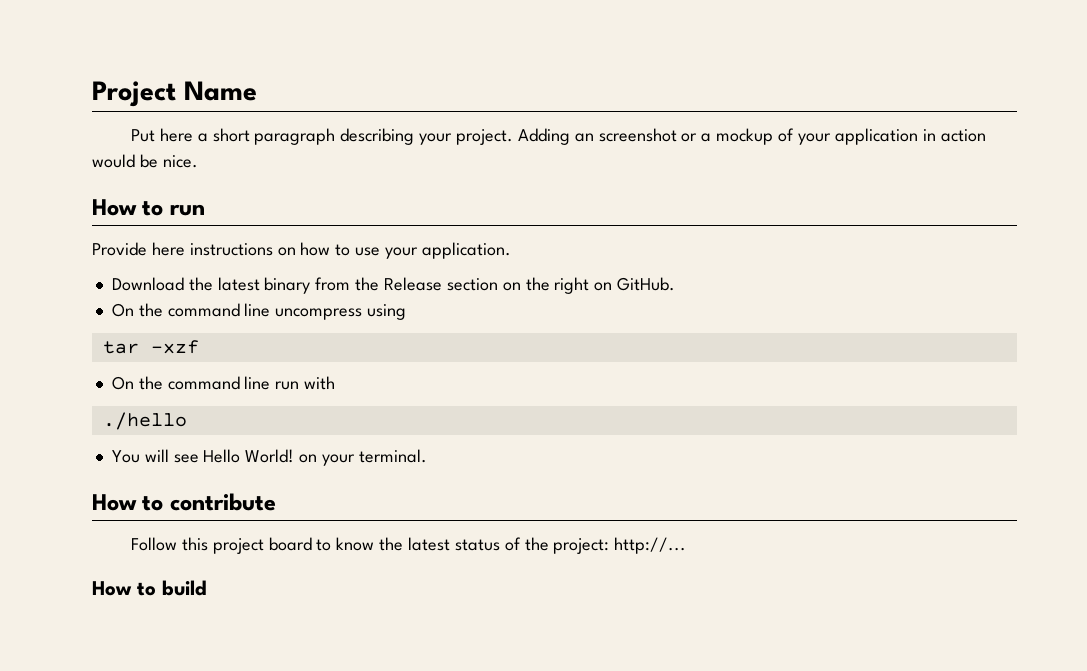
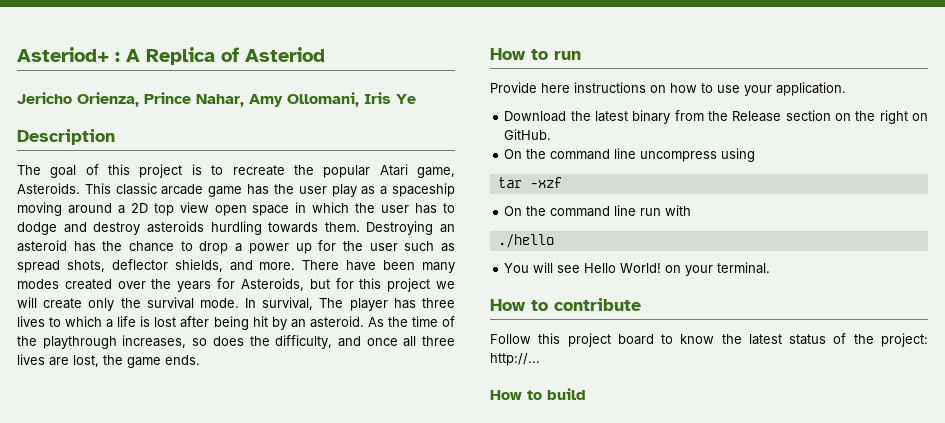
- Project Name
- Put here a short paragraph describing your project. Adding an screenshot or a mockup of your application in action would be nice.
+ Asteriod+ : A Replica of Asteriod
+ Jericho Orienza, Prince Nahar, Amy Ollomani, Iris Ye
+ Description
+ The goal of this project is to recreate the popular Atari game, Asteroids. This classic arcade game has the user play as a spaceship moving around a 2D top view open space in which the user has to dodge and destroy asteroids hurdling towards them. Destroying an asteroid has the chance to drop a power up for the user such as spread shots, deflector shields, and more. There have been many modes created over the years for Asteroids, but for this project we will create only the survival mode. In survival, The player has three lives to which a life is lost after being hit by an asteroid. As the time of the playthrough increases, so does the difficulty, and once all three lives are lost, the game ends.

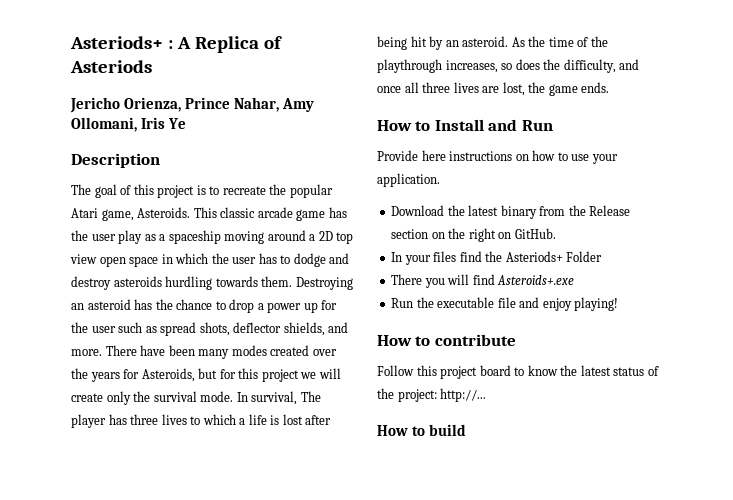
- Asteriod+ : A Replica of Asteriod
+ Asteriods+ : A Replica of Asteriods
- How to run
+ How to Install and Run
- On the command line uncompress using
- tar -xzf
- On the command line run with
- ./hello
- You will see Hello World! on your terminal.
+ In your files find the Asteriods+ Folder
+ There you will find Asteroids+.exe
+ Run the executable file and enjoy playing!

